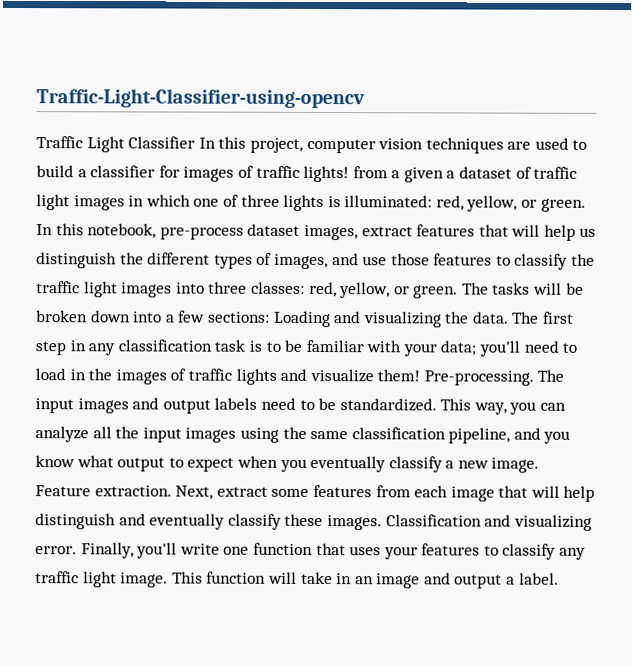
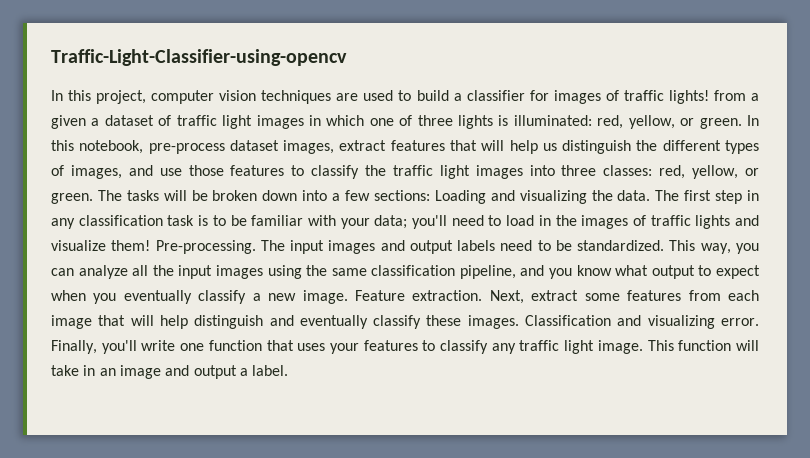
- Traffic Light Classifier In this project, computer vision techniques are used to build a classifier for images of traffic lights! from a given a dataset of traffic light images in which one of three lights is illuminated: red, yellow, or green.
+ In this project, computer vision techniques are used to build a classifier for images of traffic lights! from a given a dataset of traffic light images in which one of three lights is illuminated: red, yellow, or green.

